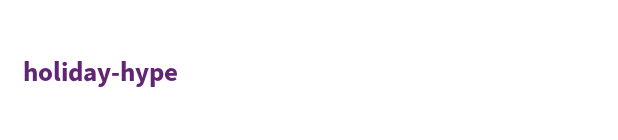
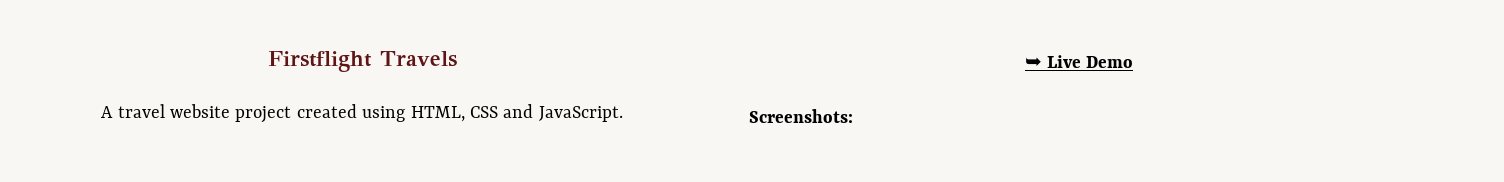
- holiday-hype
+ Firstflight Travels
+ A travel website project created using HTML, CSS and JavaScript.
+ ➥ Live Demo
+ Screenshots:

